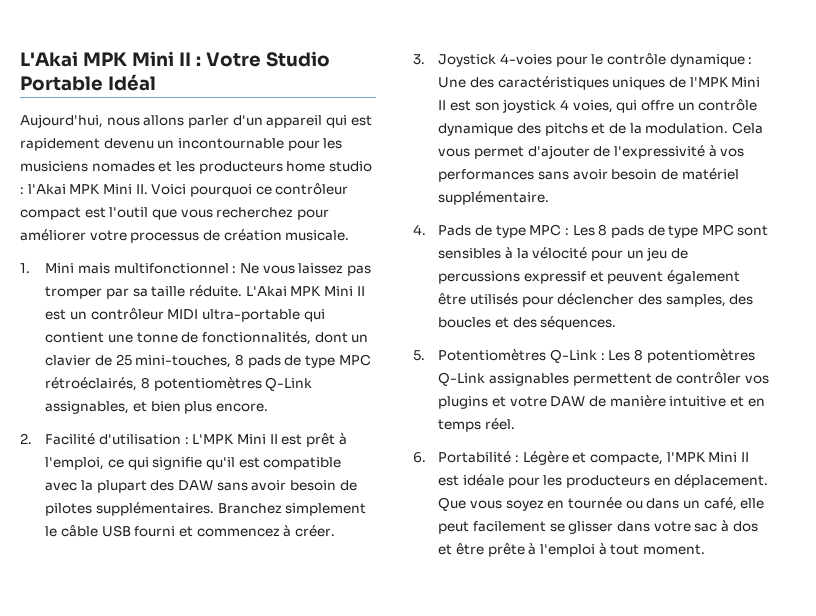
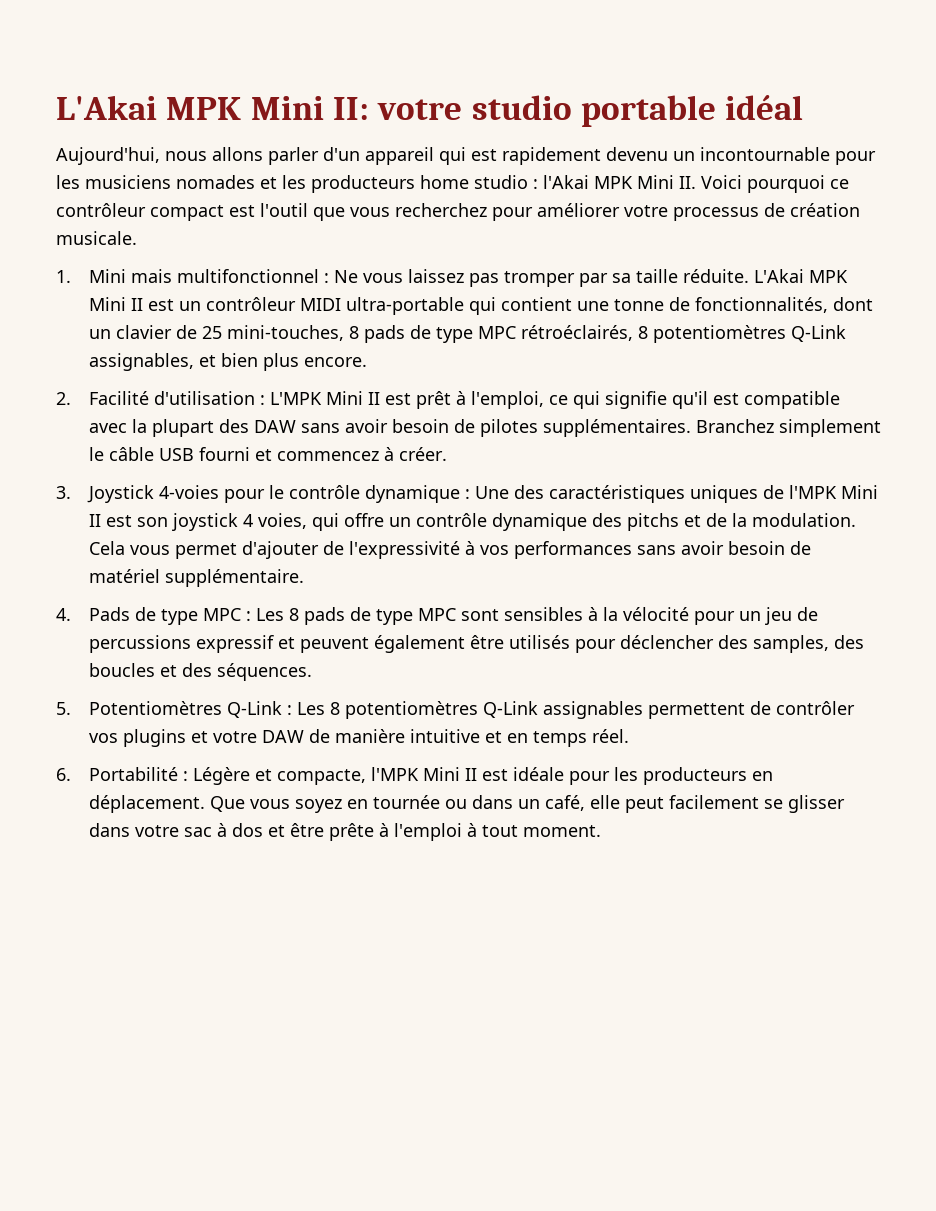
- L'Akai MPK Mini II : Votre Studio Portable Idéal
+ L'Akai MPK Mini II: votre studio portable idéal

